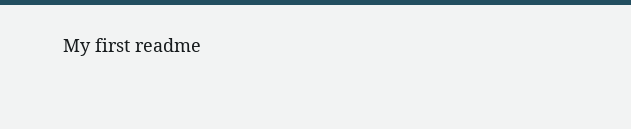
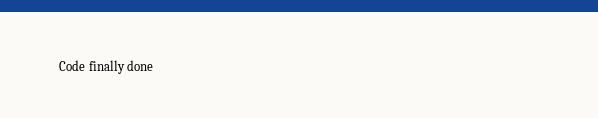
- My first readme
+ Code finally done

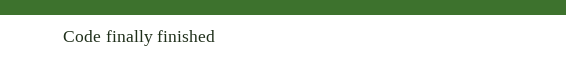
- Code finally done
+ Code finally finished

